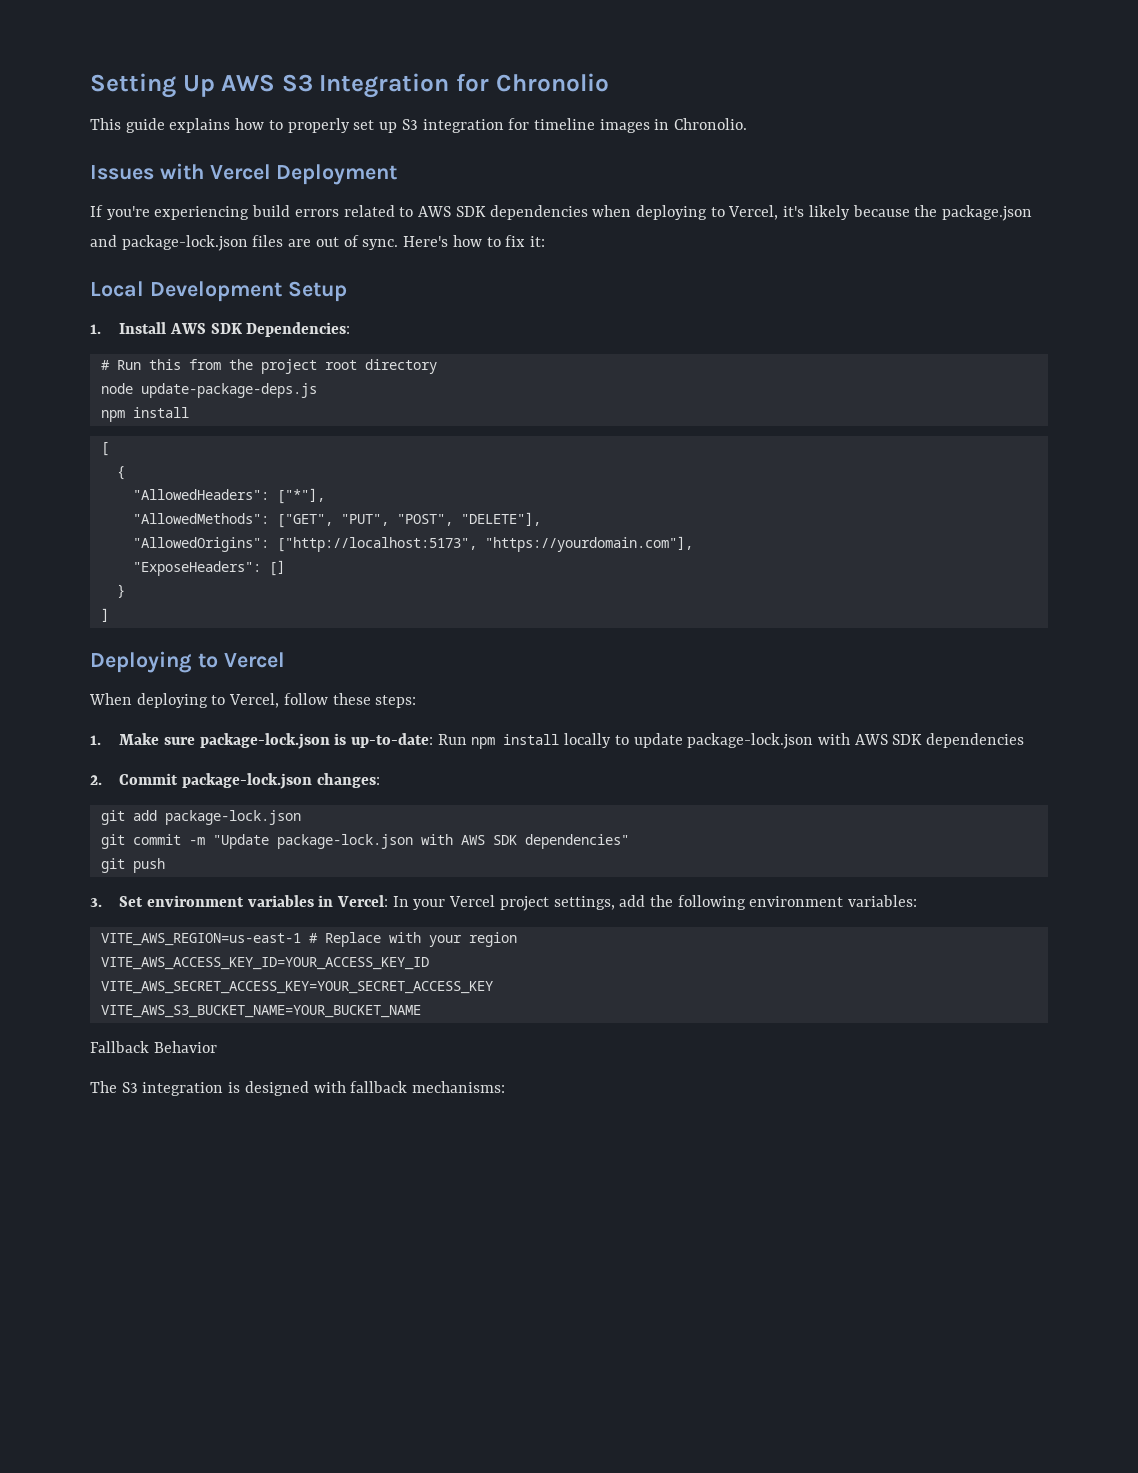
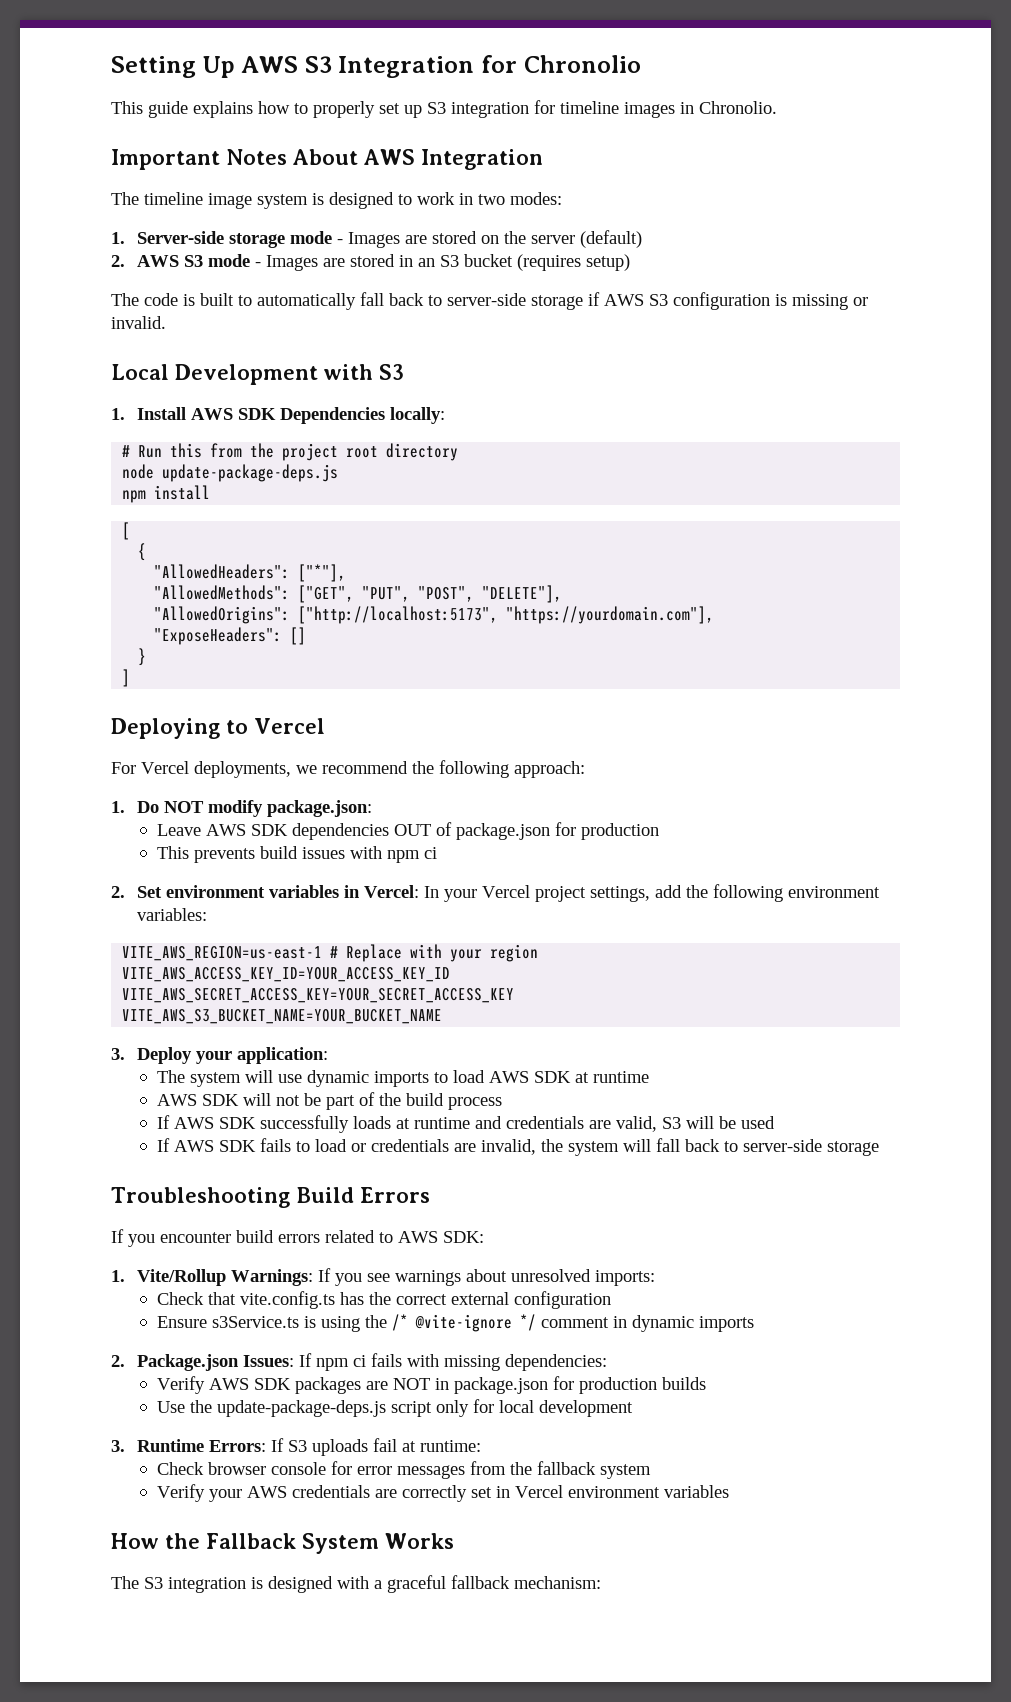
- Issues with Vercel Deployment
- If you're experiencing build errors related to AWS SDK dependencies when deploying to Vercel, it's likely because the package.json and package-lock.json files are out of sync. Here's how to fix it:
+ Important Notes About AWS Integration
+ The timeline image system is designed to work in two modes:
+ 1. Server-side storage mode - Images are stored on the server (default)
+ 2. AWS S3 mode - Images are stored in an S3 bucket (requires setup)
+ The code is built to automatically fall back to server-side storage if AWS S3 configuration is missing or invalid.
- Local Development Setup
+ Local Development with S3
- 1. Install AWS SDK Dependencies:
+ 1. Install AWS SDK Dependencies locally:
- When deploying to Vercel, follow these steps:
- 1. Make sure package-lock.json is up-to-date: Run npm install locally to update package-lock.json with AWS SDK dependencies
- 2. Commit package-lock.json changes:
- git add package-lock.json
- git commit -m "Update package-lock.json with AWS SDK dependencies"
- git push
- 3. Set environment variables in Vercel: In your Vercel project settings, add the following environment variables:
+ For Vercel deployments, we recommend the following approach:
+ 1. Do NOT modify package.json:
+ Leave AWS SDK dependencies OUT of package.json for production
+ This prevents build issues with npm ci
+ 2. Set environment variables in Vercel: In your Vercel project settings, add the following environment variables:
- Fallback Behavior
+ 3. Deploy your application:
+ The system will use dynamic imports to load AWS SDK at runtime
+ AWS SDK will not be part of the build process
+ If AWS SDK successfully loads at runtime and credentials are valid, S3 will be used
+ If AWS SDK fails to load or credentials are invalid, the system will fall back to server-side storage
+ Troubleshooting Build Errors
+ If you encounter build errors related to AWS SDK:
+ 1. Vite/Rollup Warnings: If you see warnings about unresolved imports:
+ Check that vite.config.ts has the correct external configuration
+ Ensure s3Service.ts is using the /* @vite-ignore */ comment in dynamic imports
+ 2. Package.json Issues: If npm ci fails with missing dependencies:
+ Verify AWS SDK packages are NOT in package.json for production builds
+ Use the update-package-deps.js script only for local development
+ 3. Runtime Errors: If S3 uploads fail at runtime:
+ Check browser console for error messages from the fallback system
+ Verify your AWS credentials are correctly set in Vercel environment variables
+ How the Fallback System Works
- The S3 integration is designed with fallback mechanisms:
+ The S3 integration is designed with a graceful fallback mechanism:

